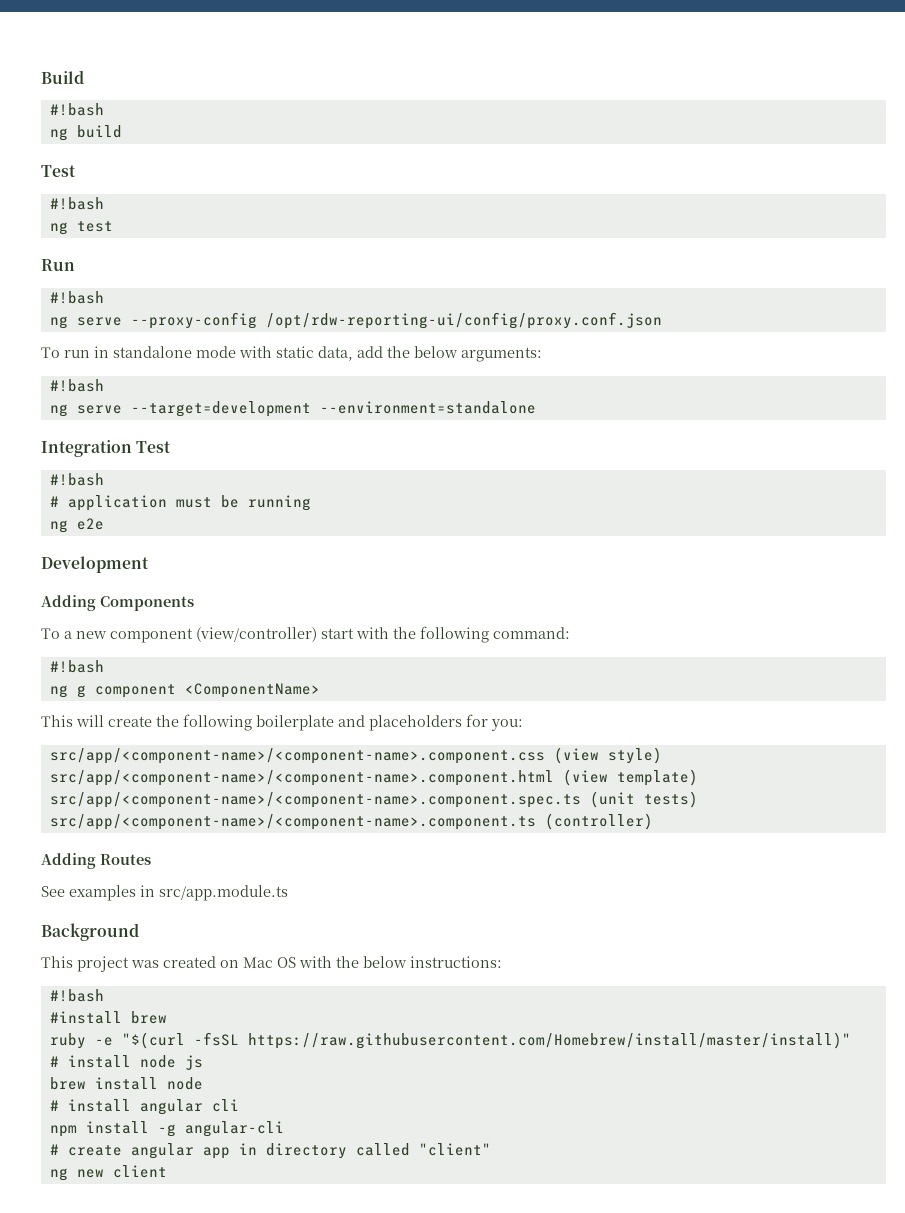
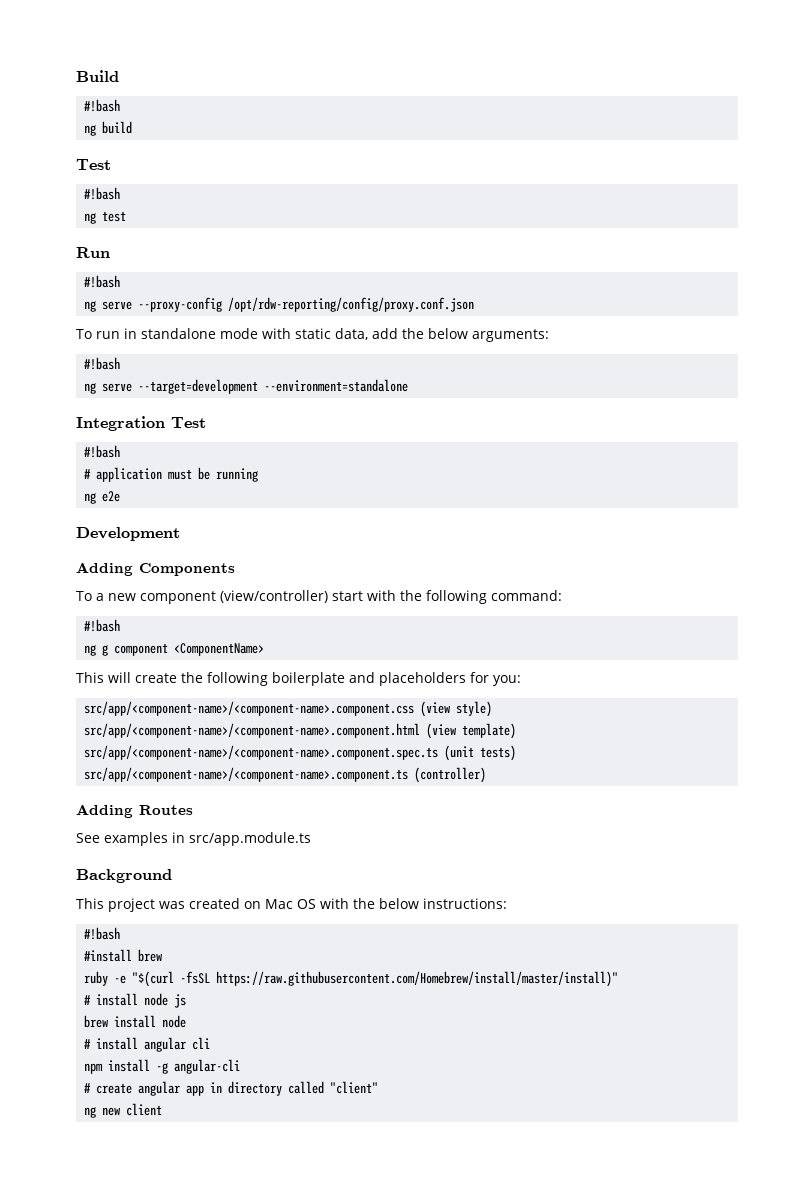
- ng serve --proxy-config /opt/rdw-reporting-ui/config/proxy.conf.json
+ ng serve --proxy-config /opt/rdw-reporting/config/proxy.conf.json

